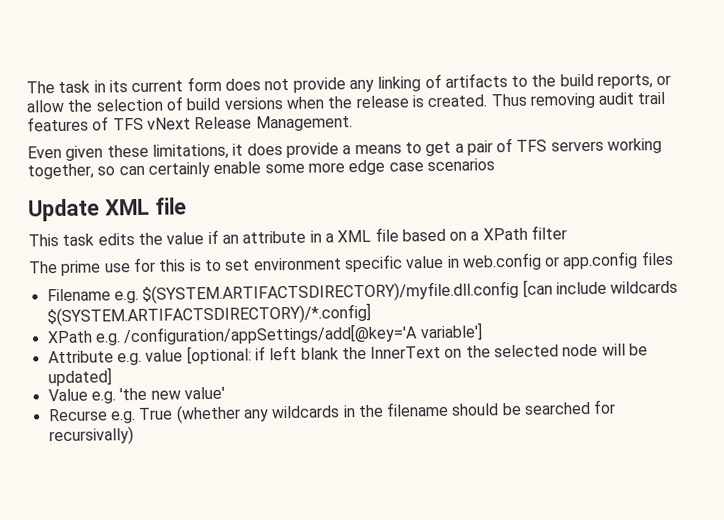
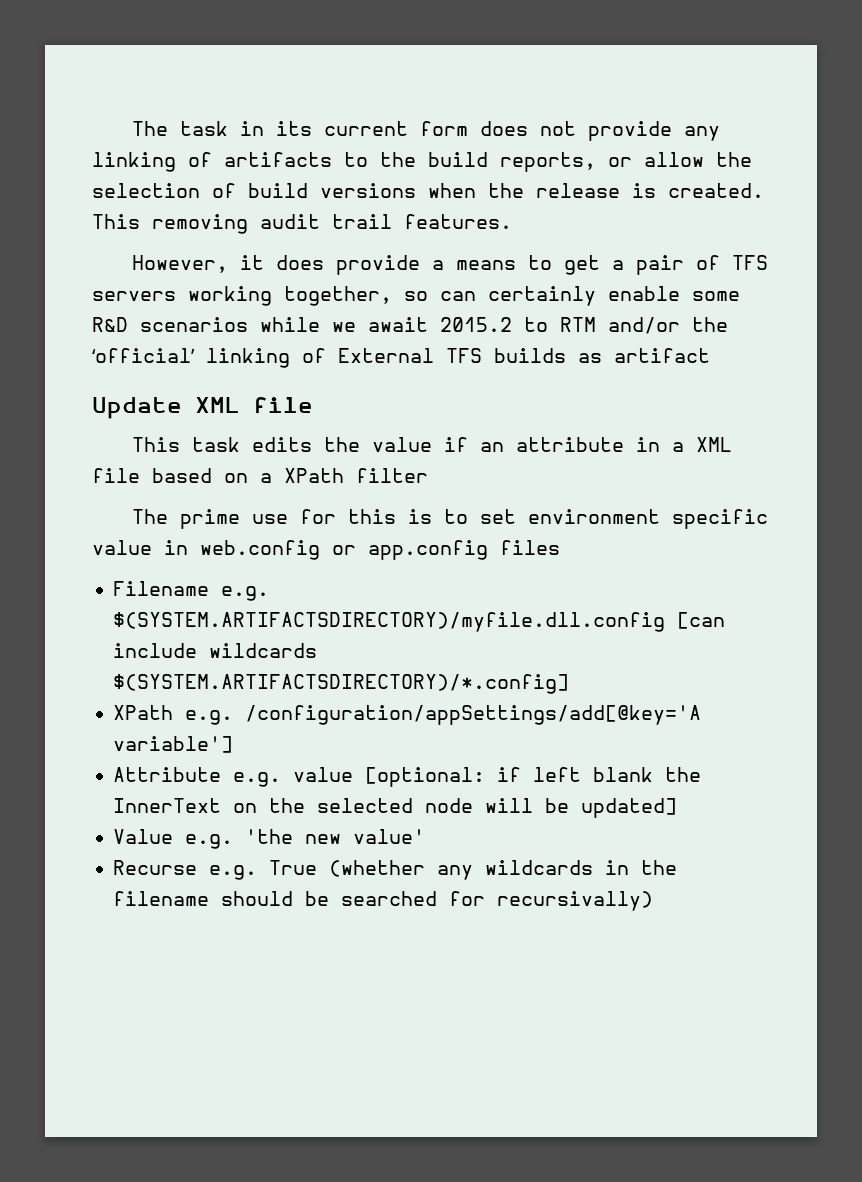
- Thus removing audit trail features of TFS vNext Release Management.
- Even given these limitations, it does provide a means to get a pair of TFS servers working together, so can certainly enable some more edge case scenarios
+ This removing audit trail features.
+ However, it does provide a means to get a pair of TFS servers working together, so can certainly enable some R&D scenarios while we await 2015.2 to RTM and/or the ‘official’ linking of External TFS builds as artifact

